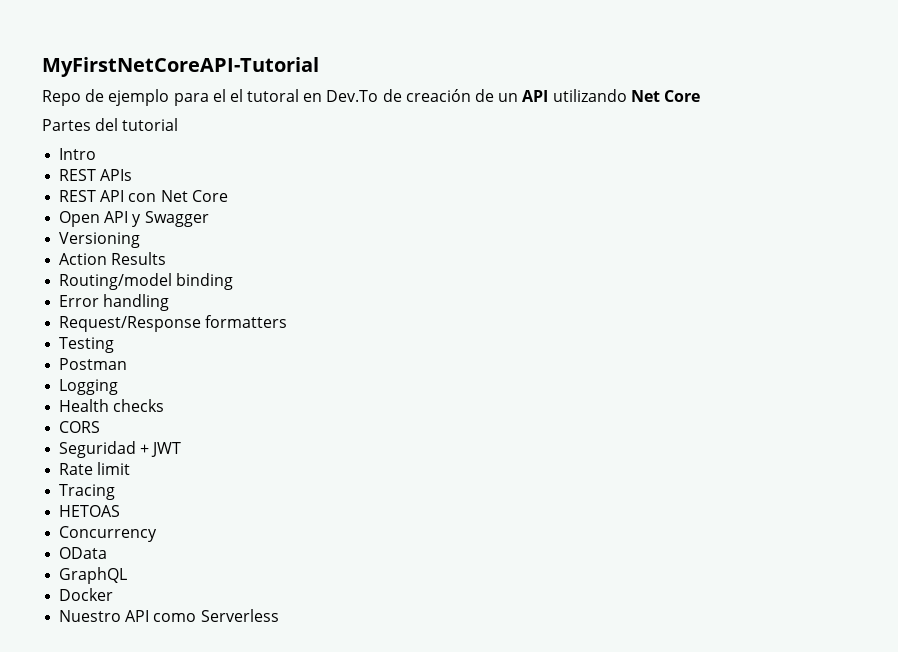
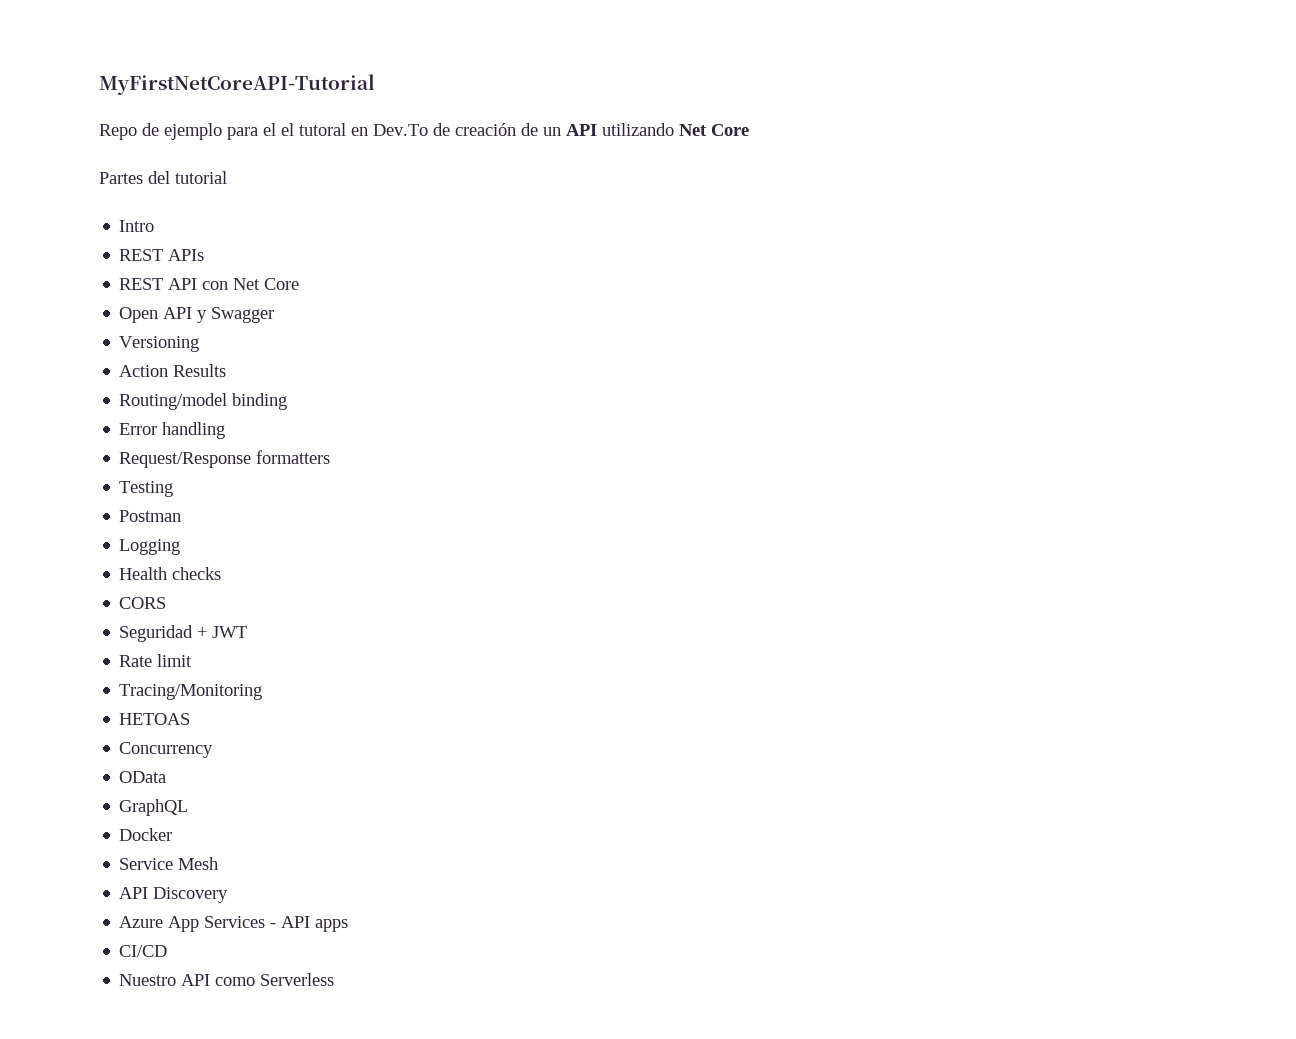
- Tracing
+ Tracing/Monitoring
+ Service Mesh
+ API Discovery
+ Azure App Services - API apps
+ CI/CD

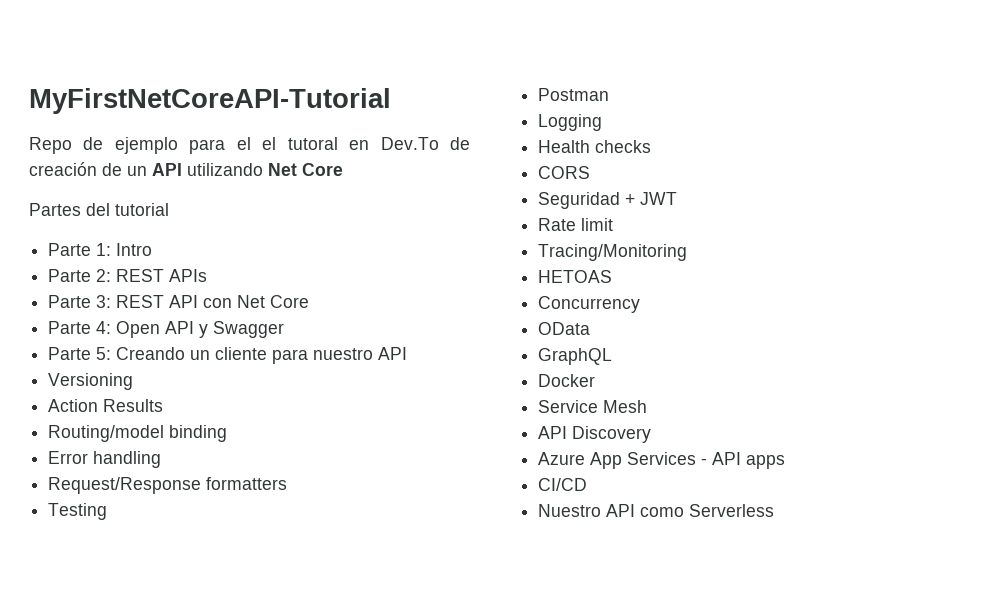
- Intro
+ Parte 1: Intro
- REST APIs
+ Parte 2: REST APIs
- REST API con Net Core
+ Parte 3: REST API con Net Core
- Open API y Swagger
+ Parte 4: Open API y Swagger
+ Parte 5: Creando un cliente para nuestro API

